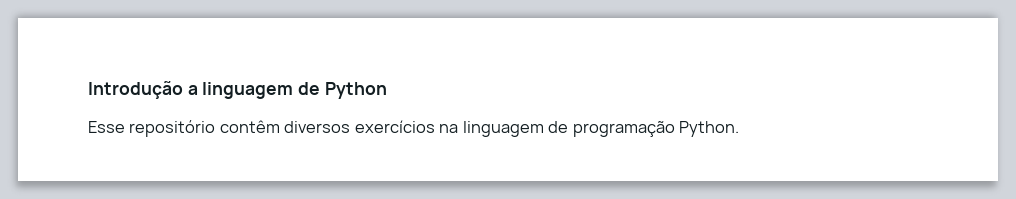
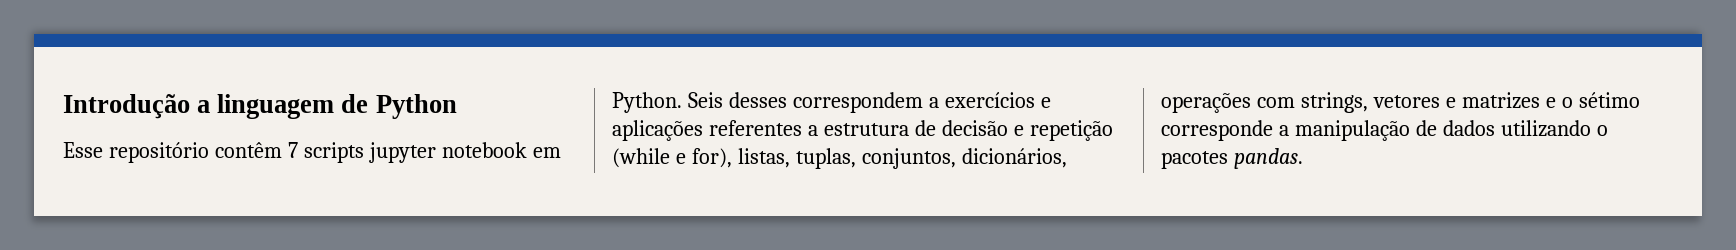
- Esse repositório contêm diversos exercícios na linguagem de programação Python.
+ Esse repositório contêm 7 scripts jupyter notebook em Python. Seis desses correspondem a exercícios e aplicações referentes a estrutura de decisão e repetição (while e for), listas, tuplas, conjuntos, dicionários, operações com strings, vetores e matrizes e o sétimo corresponde a manipulação de dados utilizando o pacotes pandas.

